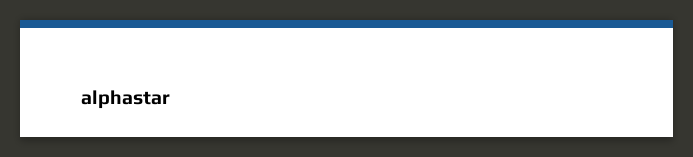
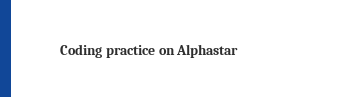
- alphastar
+ Coding practice on Alphastar

